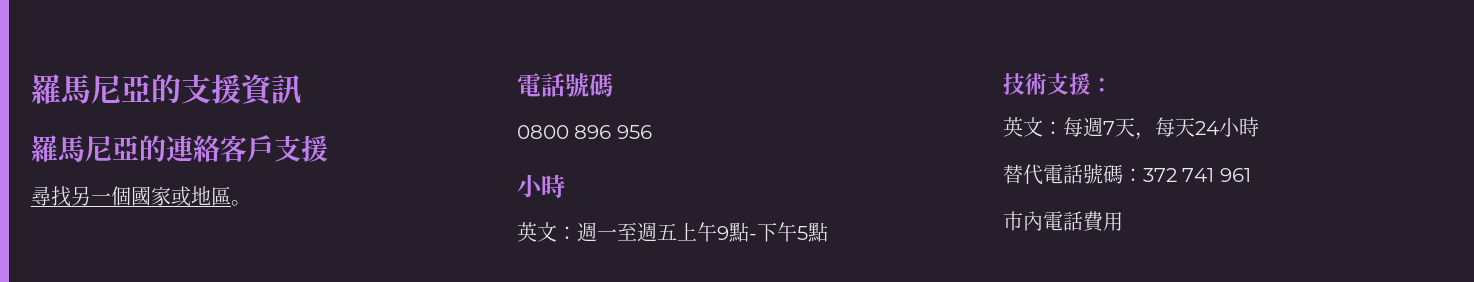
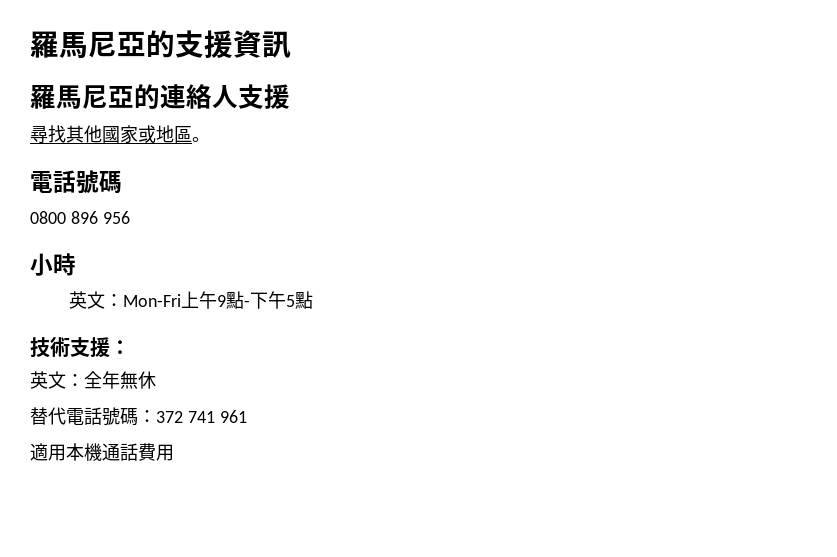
- 羅馬尼亞的連絡客戶支援
+ 羅馬尼亞的連絡人支援
- 尋找另一個國家或地區。
+ 尋找其他國家或地區。
- 英文：週一至週五上午9點-下午5點
+ 英文：Mon-Fri上午9點-下午5點
- 英文：每週7天，每天24小時
+ 英文：全年無休
- 市內電話費用
+ 適用本機通話費用

